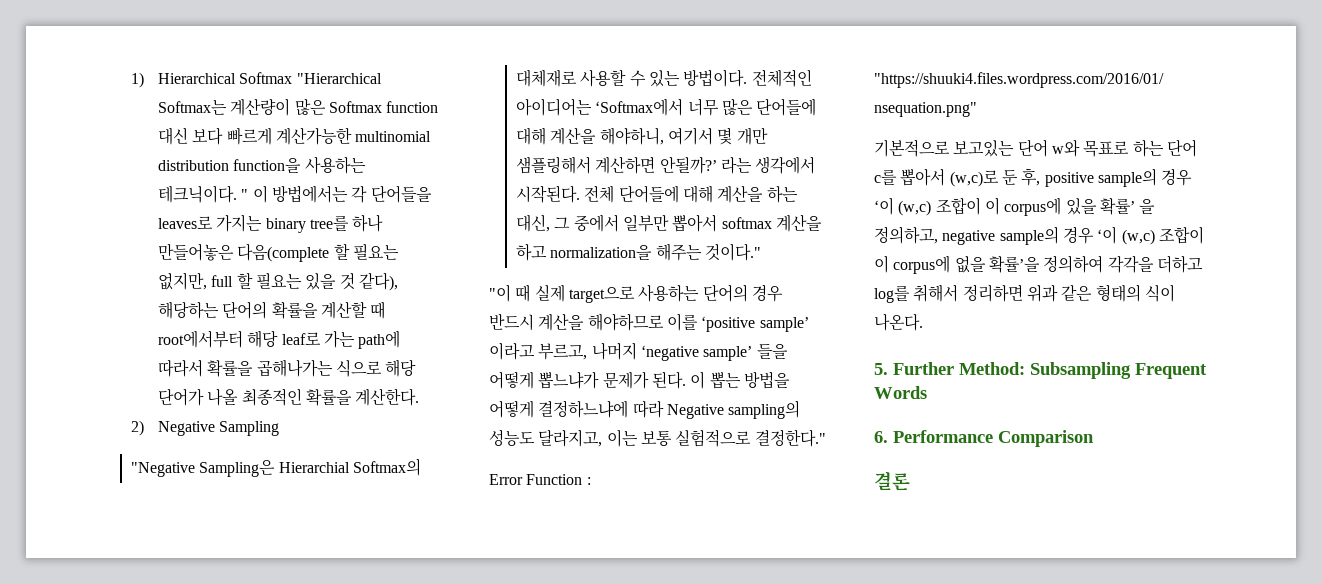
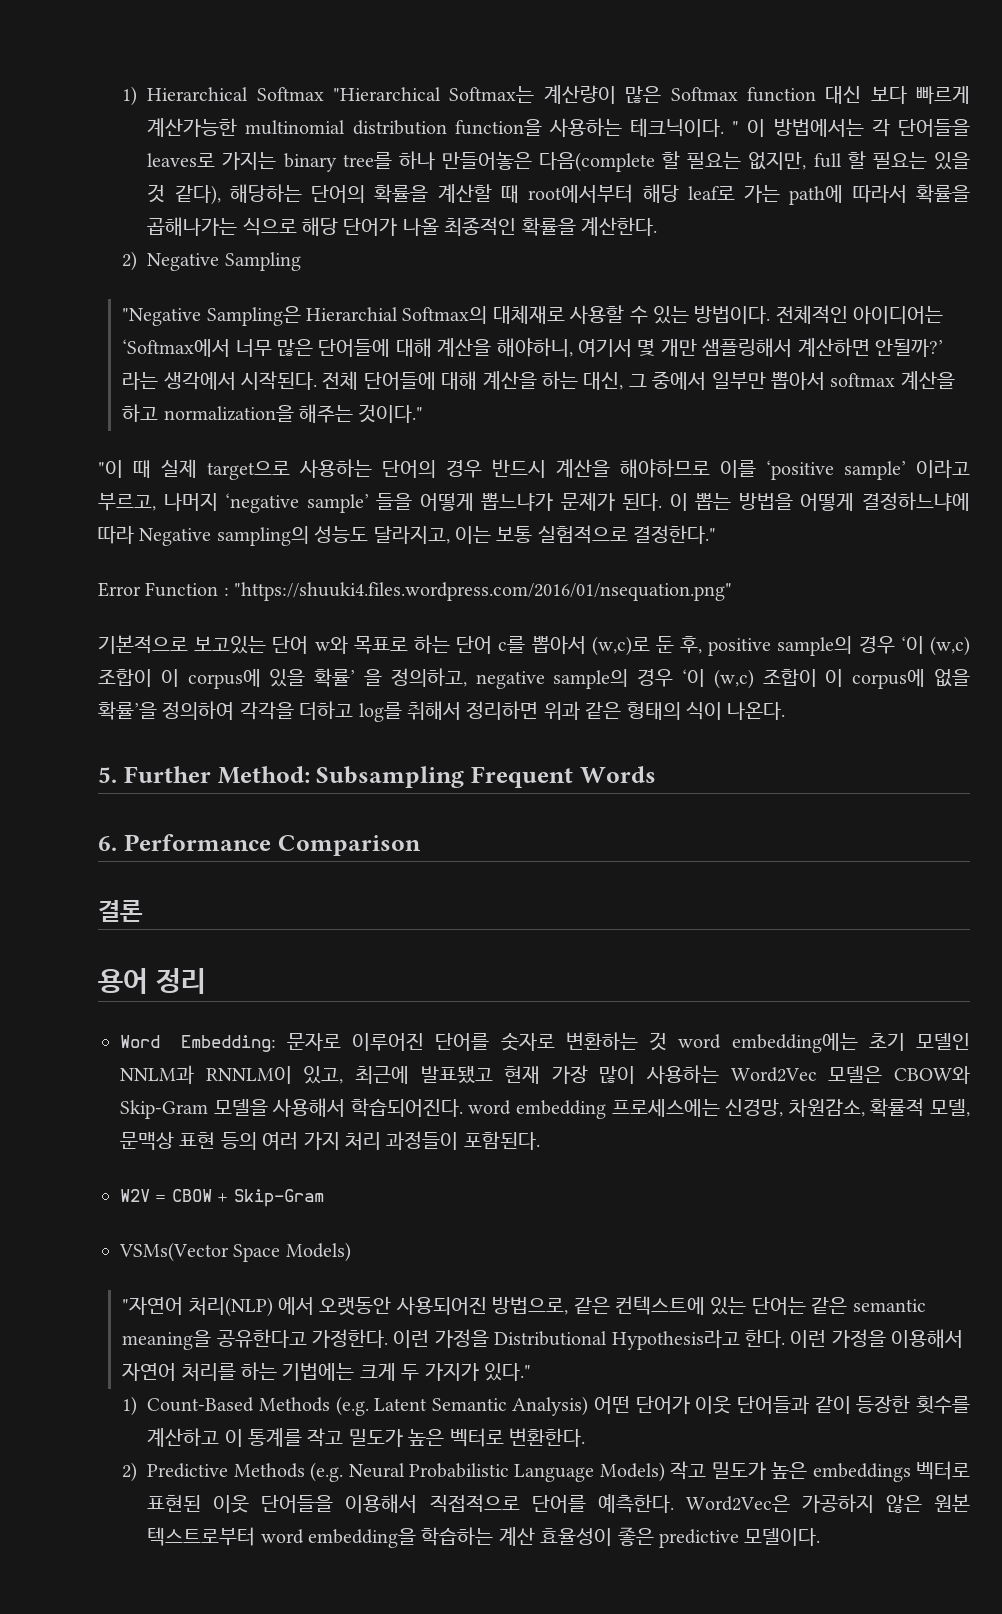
+ 용어 정리
+ Word Embedding: 문자로 이루어진 단어를 숫자로 변환하는 것 word embedding에는 초기 모델인 NNLM과 RNNLM이 있고, 최근에 발표됐고 현재 가장 많이 사용하는 Word2Vec 모델은 CBOW와 Skip-Gram 모델을 사용해서 학습되어진다. word embedding 프로세스에는 신경망, 차원감소, 확률적 모델, 문맥상 표현 등의 여러 가지 처리 과정들이 포함된다.
+ W2V = CBOW + Skip-Gram
+ VSMs(Vector Space Models)
+ "자연어 처리(NLP) 에서 오랫동안 사용되어진 방법으로, 같은 컨텍스트에 있는 단어는 같은 semantic meaning을 공유한다고 가정한다. 이런 가정을 Distributional Hypothesis라고 한다. 이런 가정을 이용해서 자연어 처리를 하는 기법에는 크게 두 가지가 있다."
+ 1) Count-Based Methods (e.g. Latent Semantic Analysis) 어떤 단어가 이웃 단어들과 같이 등장한 횟수를 계산하고 이 통계를 작고 밀도가 높은 벡터로 변환한다.
+ 2) Predictive Methods (e.g. Neural Probabilistic Language Models) 작고 밀도가 높은 embeddings 벡터로 표현된 이웃 단어들을 이용해서 직접적으로 단어를 예측한다. Word2Vec은 가공하지 않은 원본 텍스트로부터 word embedding을 학습하는 계산 효율성이 좋은 predictive 모델이다.

